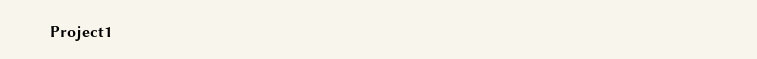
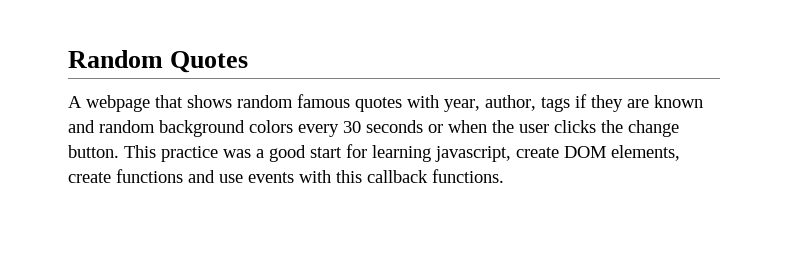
- Project1
+ Random Quotes
+ A webpage that shows random famous quotes with year, author, tags if they are known and random background colors every 30 seconds or when the user clicks the change button. This practice was a good start for learning javascript, create DOM elements, create functions and use events with this callback functions.

